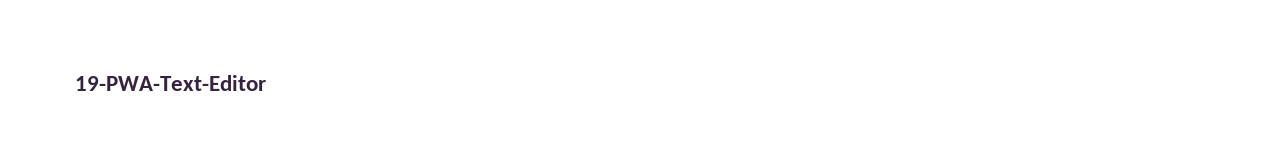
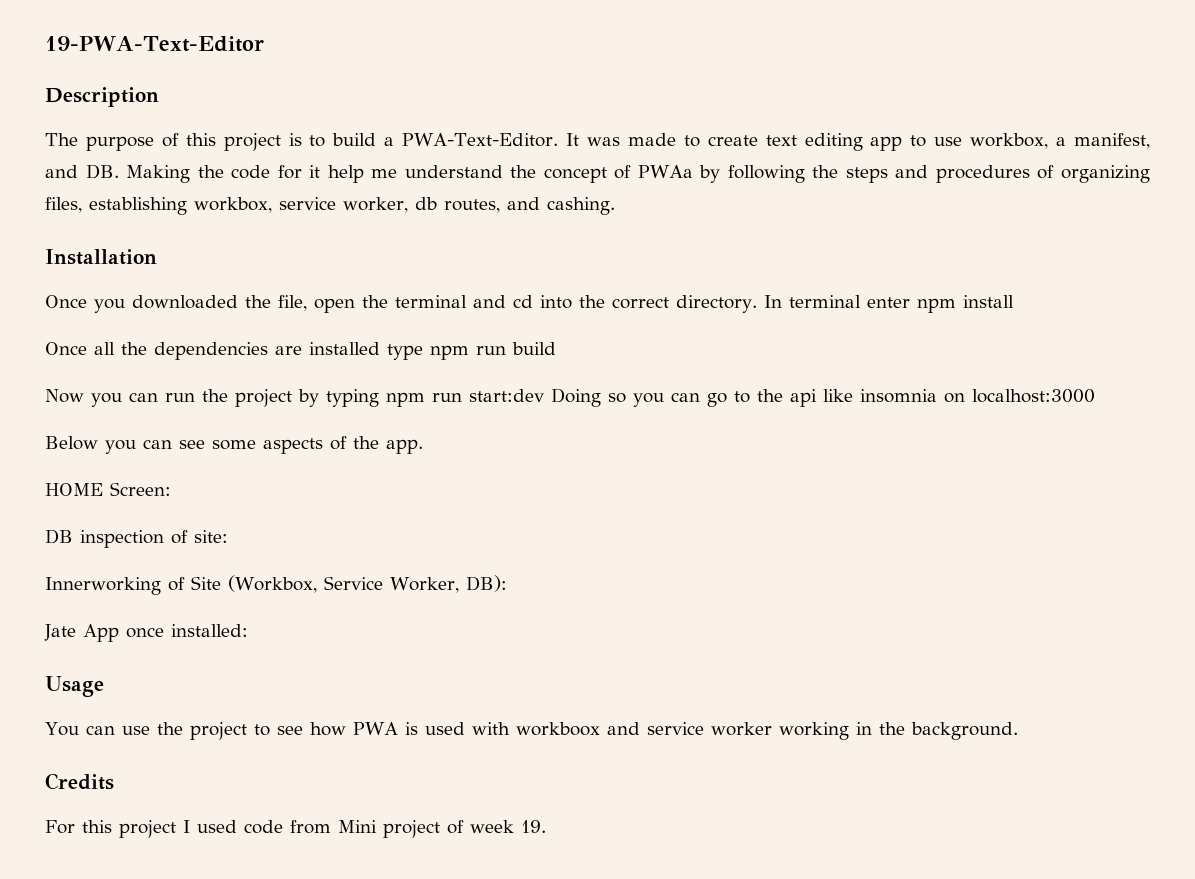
+ Description
+ The purpose of this project is to build a PWA-Text-Editor. It was made to create text editing app to use workbox, a manifest, and DB. Making the code for it help me understand the concept of PWAa by following the steps and procedures of organizing files, establishing workbox, service worker, db routes, and cashing.
+ Installation
+ Once you downloaded the file, open the terminal and cd into the correct directory. In terminal enter npm install
+ Once all the dependencies are installed type npm run build
+ Now you can run the project by typing npm run start:dev Doing so you can go to the api like insomnia on localhost:3000
+ Below you can see some aspects of the app.
+ HOME Screen:
+ DB inspection of site:
+ Innerworking of Site (Workbox, Service Worker, DB):
+ Jate App once installed:
+ Usage
+ You can use the project to see how PWA is used with workboox and service worker working in the background.
+ Credits
+ For this project I used code from Mini project of week 19.

